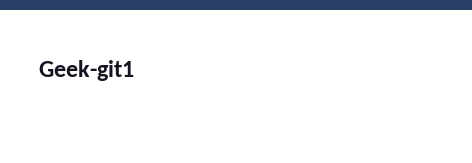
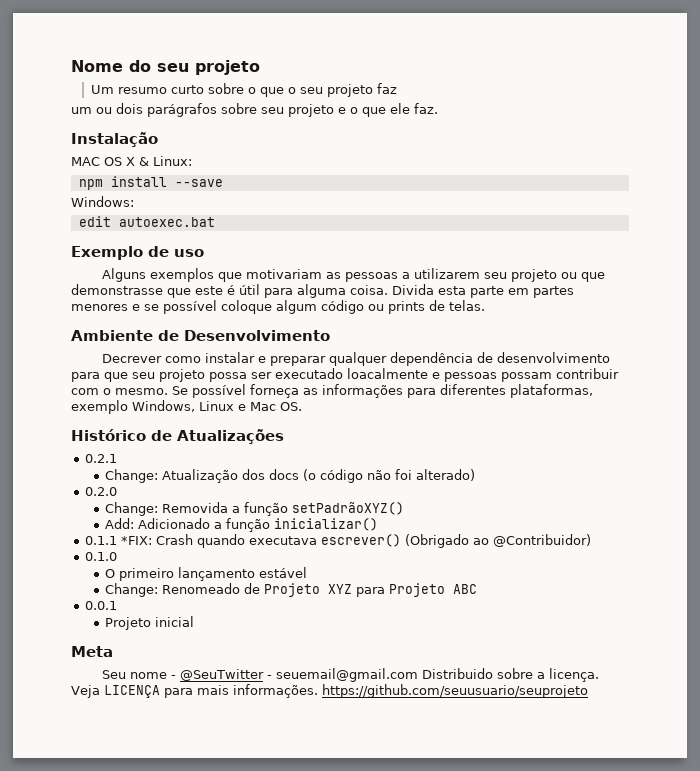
- Geek-git1
+ Nome do seu projeto
+ Um resumo curto sobre o que o seu projeto faz
+ um ou dois parágrafos sobre seu projeto e o que ele faz.
+ Instalação
+ MAC OS X & Linux:
+ npm install --save
+ Windows:
+ edit autoexec.bat
+ Exemplo de uso
+ Alguns exemplos que motivariam as pessoas a utilizarem seu projeto ou que demonstrasse que este é útil para alguma coisa. Divida esta parte em partes menores e se possível coloque algum código ou prints de telas.
+ Ambiente de Desenvolvimento
+ Decrever como instalar e preparar qualquer dependência de desenvolvimento para que seu projeto possa ser executado loacalmente e pessoas possam contribuir com o mesmo. Se possível forneça as informações para diferentes plataformas, exemplo Windows, Linux e Mac OS.
+ Histórico de Atualizações
+ 0.2.1
+ Change: Atualização dos docs (o código não foi alterado)
+ 0.2.0
+ Change: Removida a função setPadrãoXYZ()
+ Add: Adicionado a função inicializar()
+ 0.1.1 *FIX: Crash quando executava escrever() (Obrigado ao @Contribuidor)
+ 0.1.0
+ O primeiro lançamento estável
+ Change: Renomeado de Projeto XYZ para Projeto ABC
+ 0.0.1
+ Projeto inicial
+ Meta
+ Seu nome - @SeuTwitter - seuemail@gmail.com Distribuido sobre a licença. Veja LICENÇA para mais informações. https://github.com/seuusuario/seuprojeto

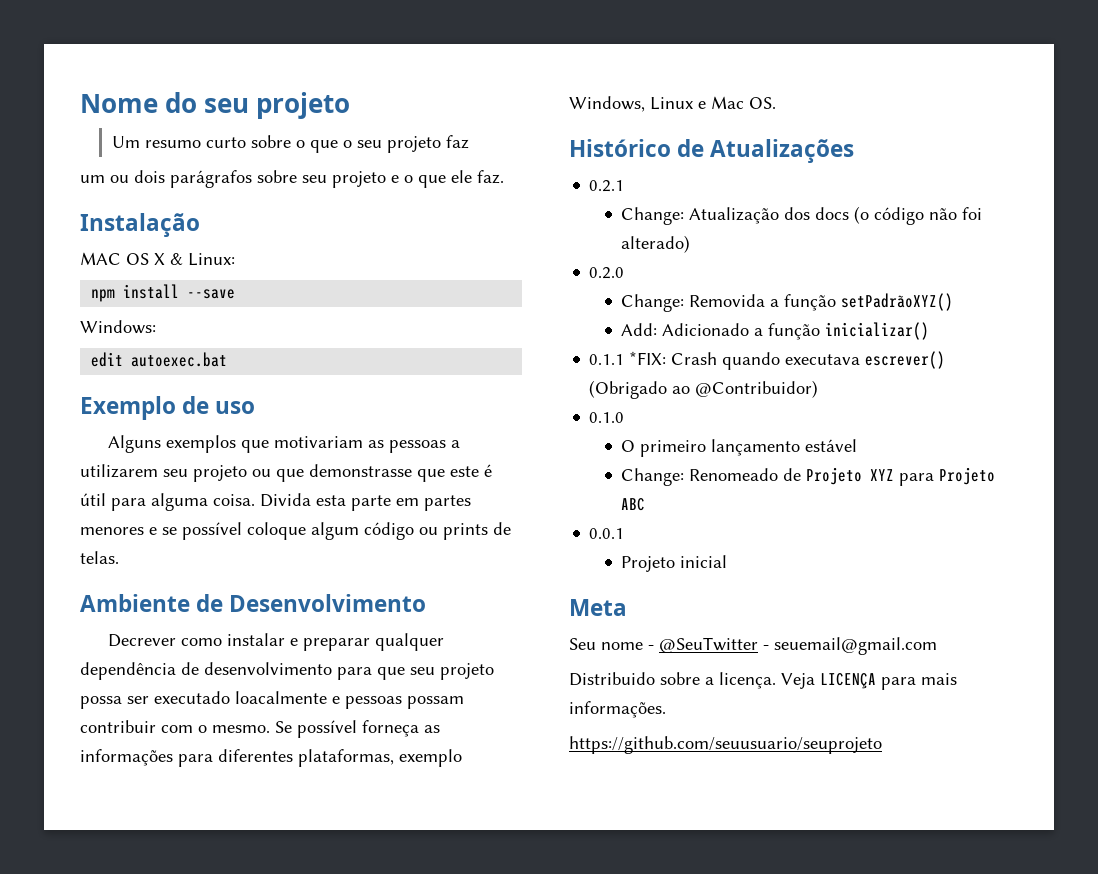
- Seu nome - @SeuTwitter - seuemail@gmail.com Distribuido sobre a licença.
+ Seu nome - @SeuTwitter - seuemail@gmail.com
+ Distribuido sobre a licença.
- Veja LICENÇA para mais informações. https://github.com/seuusuario/seuprojeto
+ Veja LICENÇA para mais informações.
+ https://github.com/seuusuario/seuprojeto

